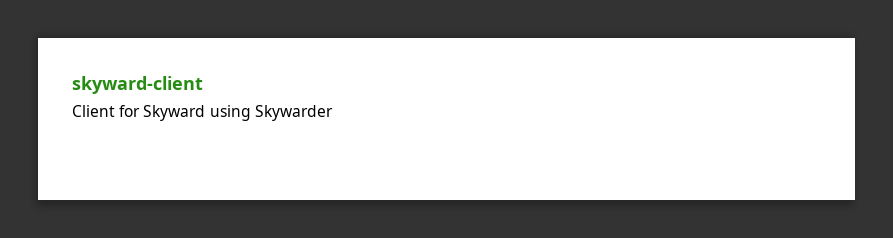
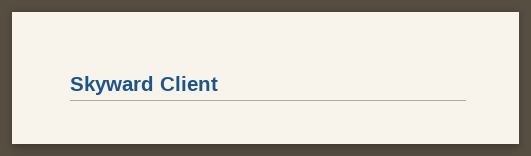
- skyward-client
- Client for Skyward using Skywarder
+ Skyward Client

